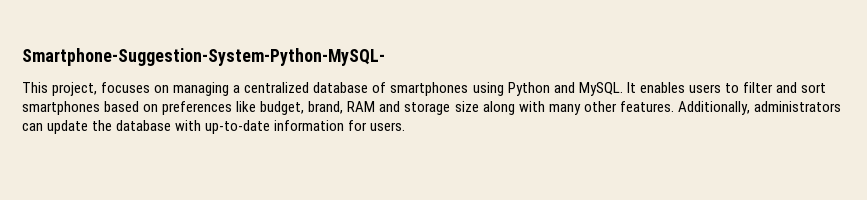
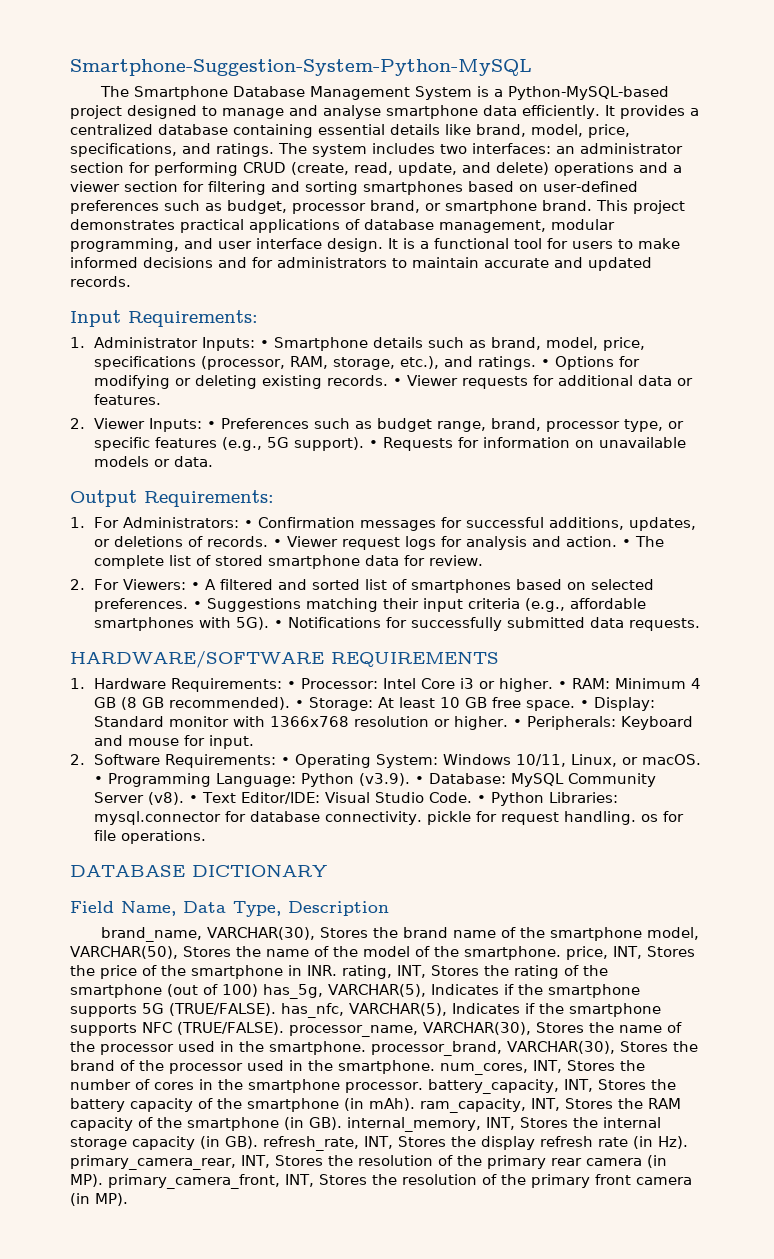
- Smartphone-Suggestion-System-Python-MySQL-
- This project, focuses on managing a centralized database of smartphones using Python and MySQL. It enables users to filter and sort smartphones based on preferences like budget, brand, RAM and storage size along with many other features. Additionally, administrators can update the database with up-to-date information for users.
+ Smartphone-Suggestion-System-Python-MySQL
+ The Smartphone Database Management System is a Python-MySQL-based project designed to manage and analyse smartphone data efficiently. It provides a centralized database containing essential details like brand, model, price, specifications, and ratings. The system includes two interfaces: an administrator section for performing CRUD (create, read, update, and delete) operations and a viewer section for filtering and sorting smartphones based on user-defined preferences such as budget, processor brand, or smartphone brand. This project demonstrates practical applications of database management, modular programming, and user interface design. It is a functional tool for users to make informed decisions and for administrators to maintain accurate and updated records.
+ Input Requirements:
+ 1. Administrator Inputs: • Smartphone details such as brand, model, price, specifications (processor, RAM, storage, etc.), and ratings. • Options for modifying or deleting existing records. • Viewer requests for additional data or features.
+ 2. Viewer Inputs: • Preferences such as budget range, brand, processor type, or specific features (e.g., 5G support). • Requests for information on unavailable models or data.
+ Output Requirements:
+ 1. For Administrators: • Confirmation messages for successful additions, updates, or deletions of records. • Viewer request logs for analysis and action. • The complete list of stored smartphone data for review.
+ 2. For Viewers: • A filtered and sorted list of smartphones based on selected preferences. • Suggestions matching their input criteria (e.g., affordable smartphones with 5G). • Notifications for successfully submitted data requests.
+ HARDWARE/SOFTWARE REQUIREMENTS
+ 1. Hardware Requirements: • Processor: Intel Core i3 or higher. • RAM: Minimum 4 GB (8 GB recommended). • Storage: At least 10 GB free space. • Display: Standard monitor with 1366x768 resolution or higher. • Peripherals: Keyboard and mouse for input.
+ 2. Software Requirements: • Operating System: Windows 10/11, Linux, or macOS. • Programming Language: Python (v3.9). • Database: MySQL Community Server (v8). • Text Editor/IDE: Visual Studio Code. • Python Libraries: mysql.connector for database connectivity. pickle for request handling. os for file operations.
+ DATABASE DICTIONARY
+ Field Name, Data Type, Description
+ brand_name, VARCHAR(30), Stores the brand name of the smartphone model, VARCHAR(50), Stores the name of the model of the smartphone. price, INT, Stores the price of the smartphone in INR. rating, INT, Stores the rating of the smartphone (out of 100) has_5g, VARCHAR(5), Indicates if the smartphone supports 5G (TRUE/FALSE). has_nfc, VARCHAR(5), Indicates if the smartphone supports NFC (TRUE/FALSE). processor_name, VARCHAR(30), Stores the name of the processor used in the smartphone. processor_brand, VARCHAR(30), Stores the brand of the processor used in the smartphone. num_cores, INT, Stores the number of cores in the smartphone processor. battery_capacity, INT, Stores the battery capacity of the smartphone (in mAh). ram_capacity, INT, Stores the RAM capacity of the smartphone (in GB). internal_memory, INT, Stores the internal storage capacity (in GB). refresh_rate, INT, Stores the display refresh rate (in Hz). primary_camera_rear, INT, Stores the resolution of the primary rear camera (in MP). primary_camera_front, INT, Stores the resolution of the primary front camera (in MP).

